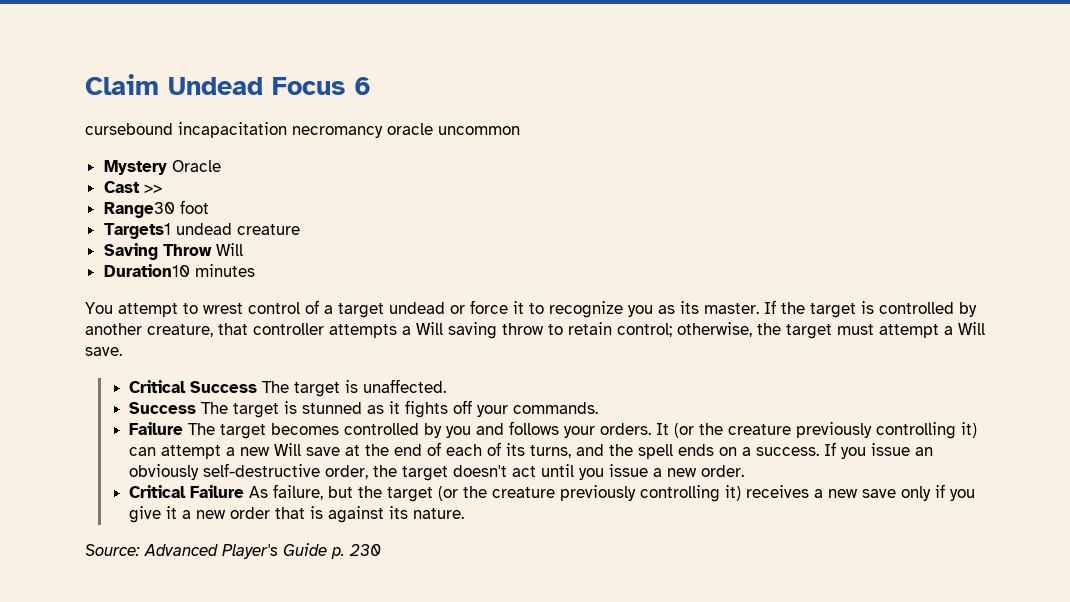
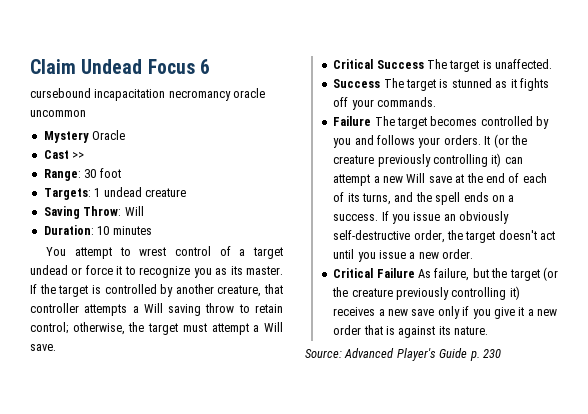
- Range30 foot
+ Range: 30 foot
- Targets1 undead creature
+ Targets: 1 undead creature
- Saving Throw Will
+ Saving Throw: Will
- Duration10 minutes
+ Duration: 10 minutes

